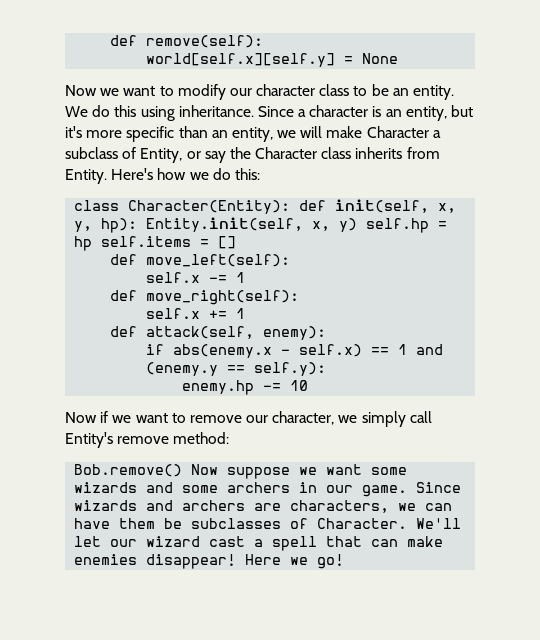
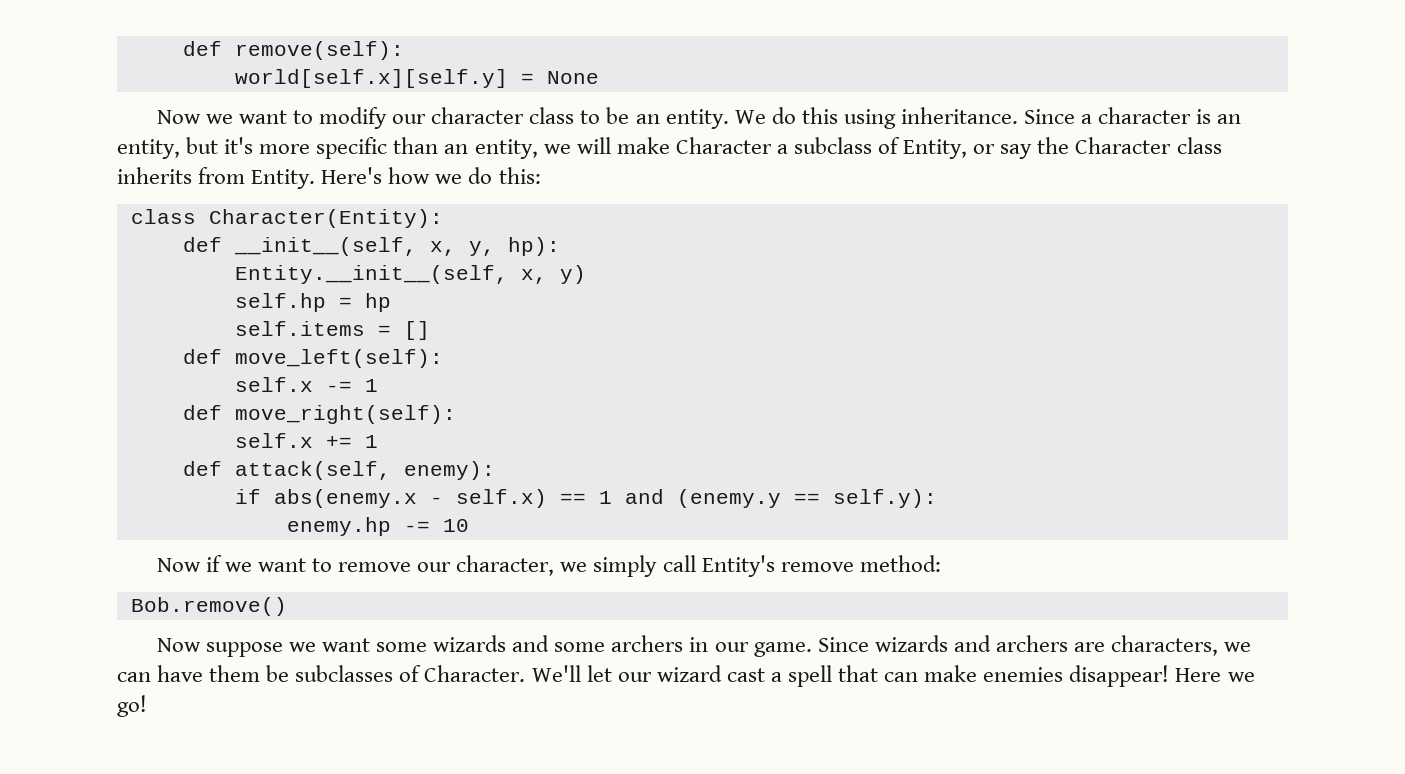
- class Character(Entity): def init(self, x, y, hp): Entity.init(self, x, y) self.hp = hp self.items = []
+ class Character(Entity):
+ def __init__(self, x, y, hp):
+ Entity.__init__(self, x, y)
+ self.hp = hp
+ self.items = []
- Bob.remove() Now suppose we want some wizards and some archers in our game.
+ Bob.remove()
+ Now suppose we want some wizards and some archers in our game.

